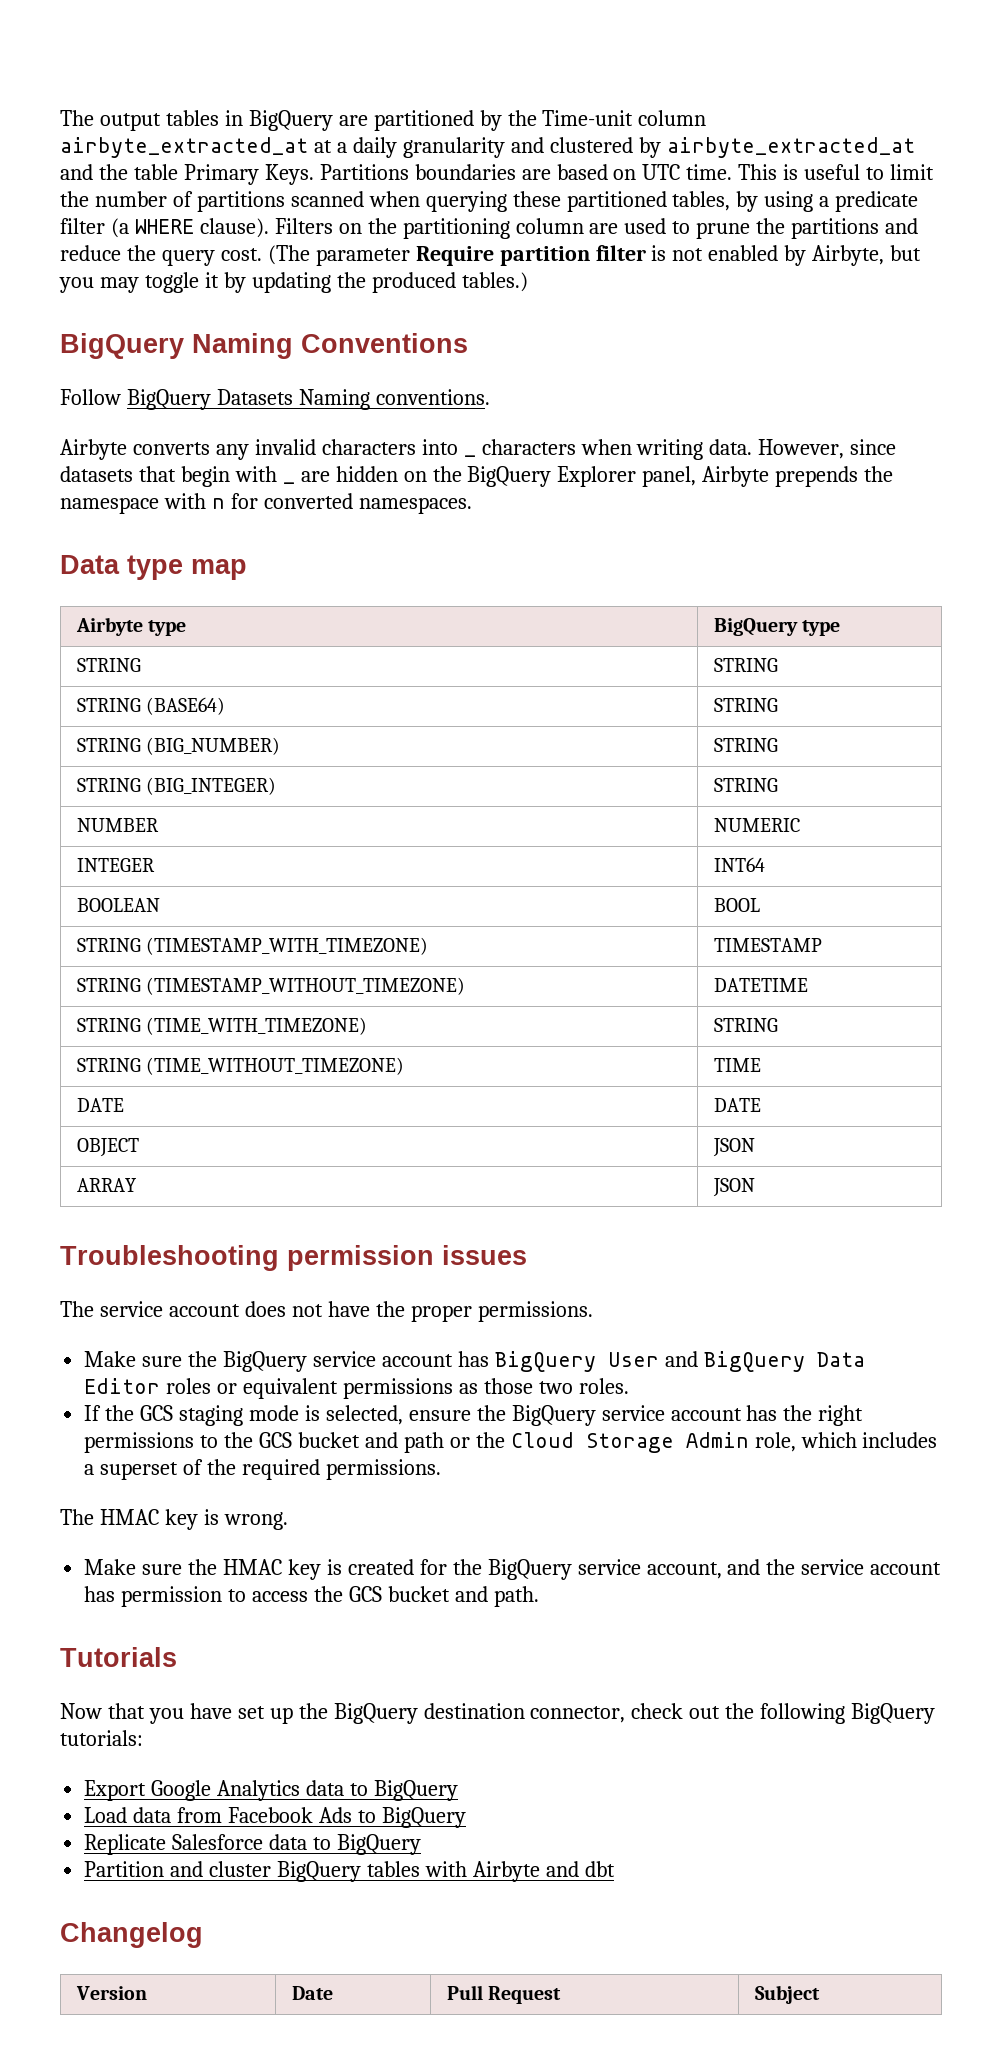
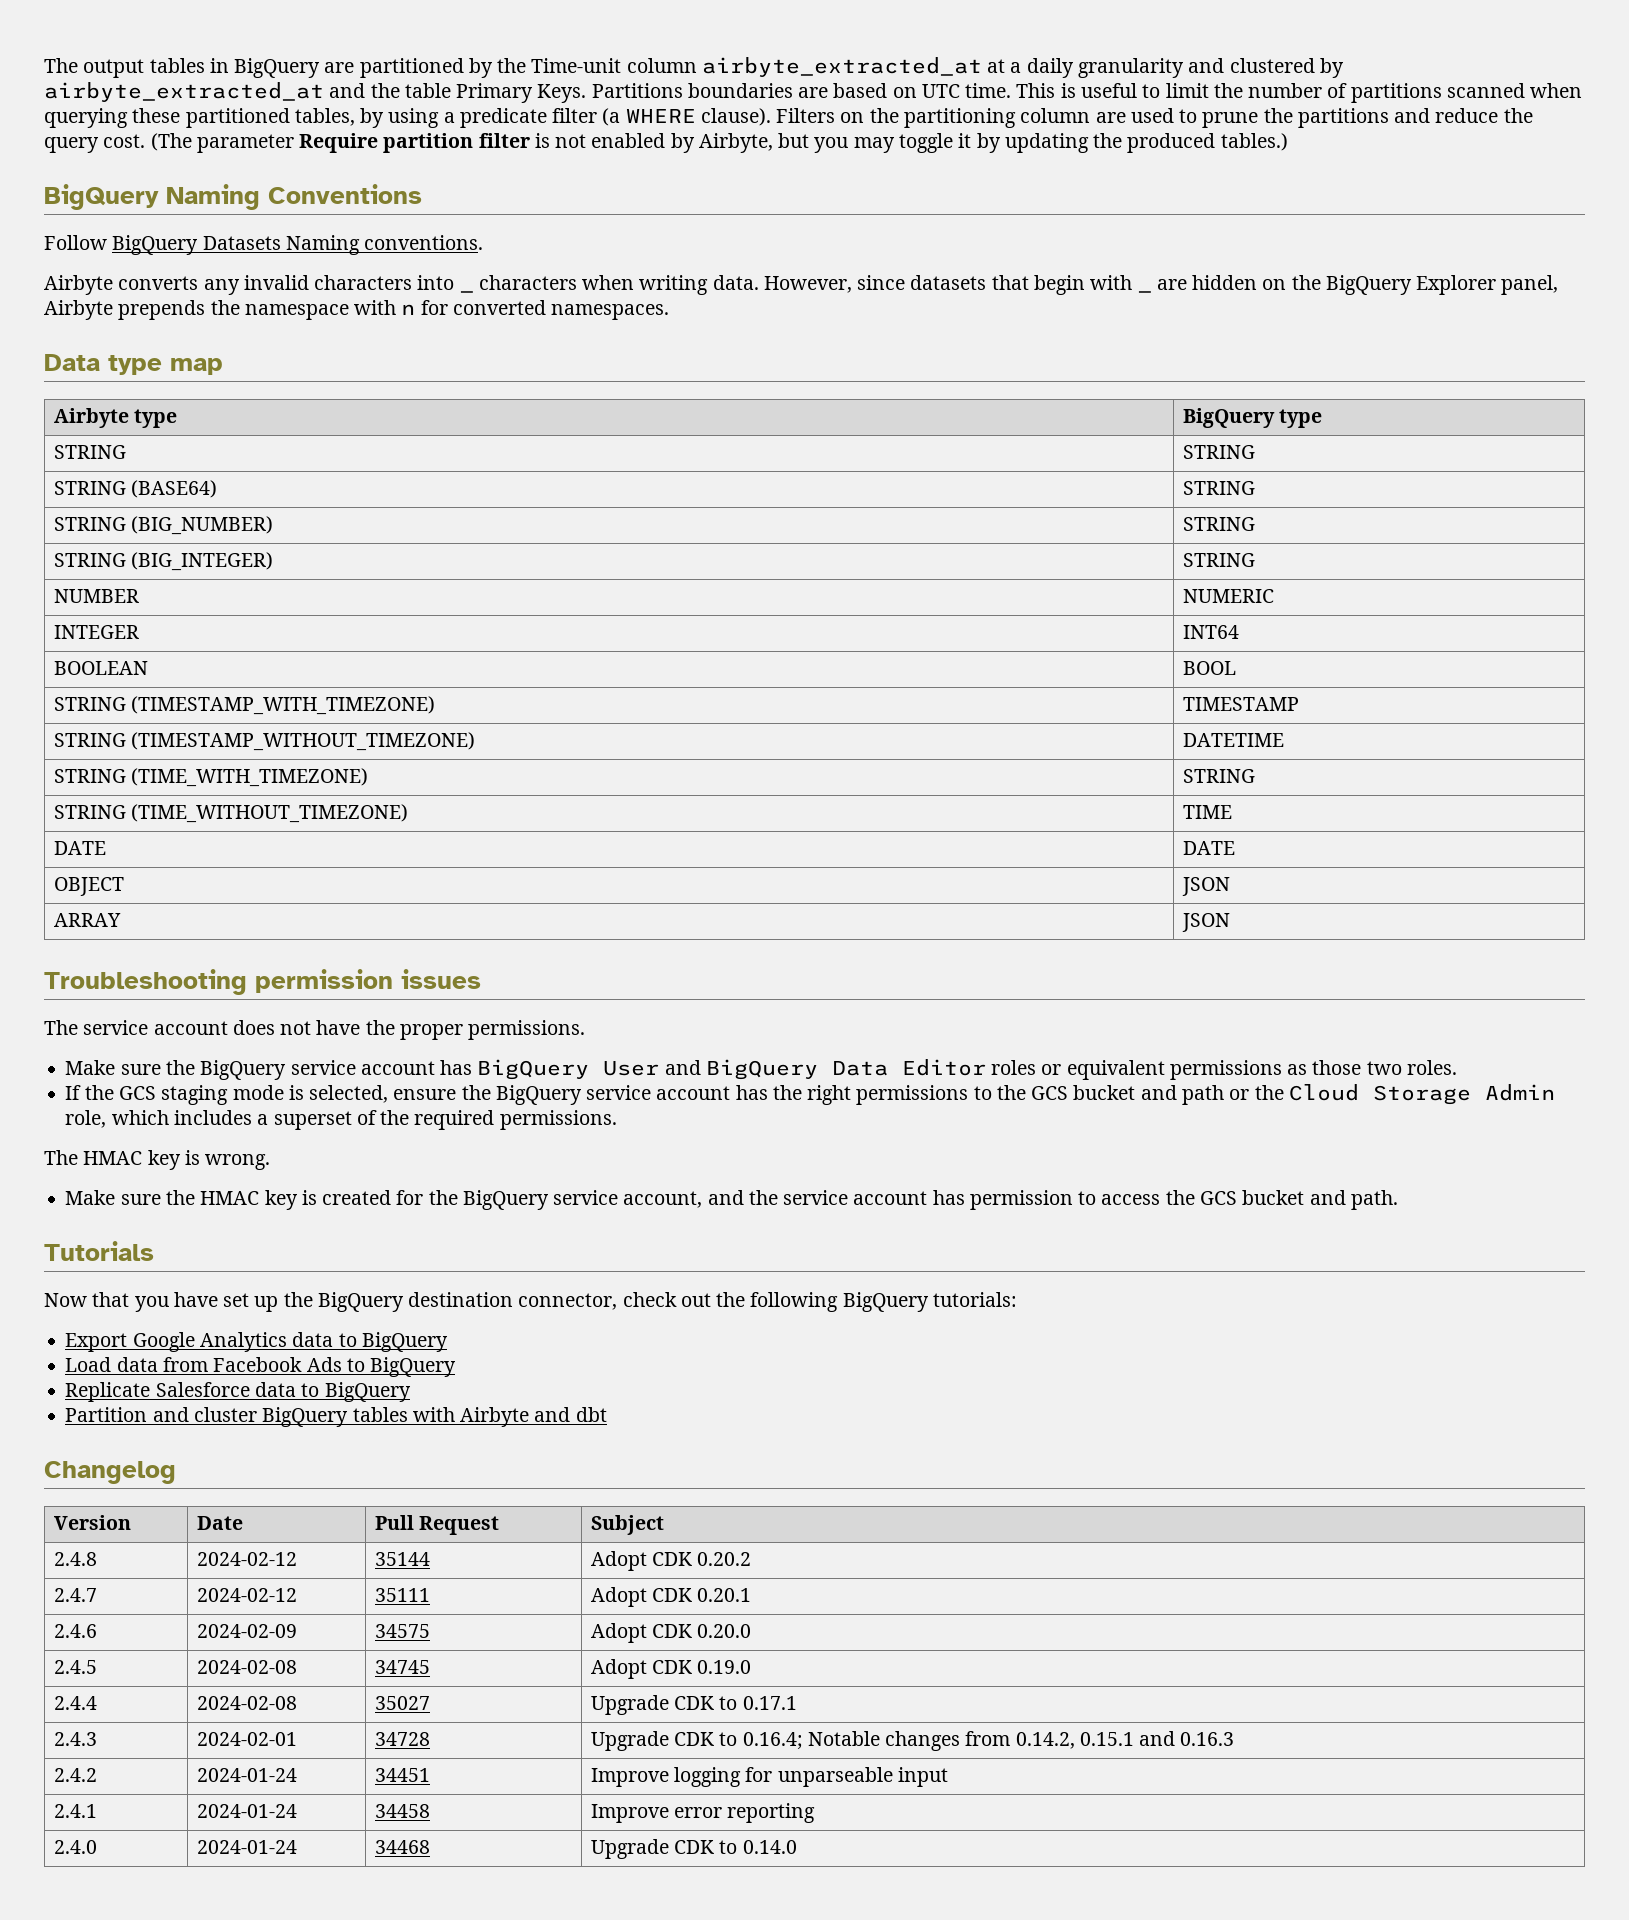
+ 2.4.8 | 2024-02-12 | 35144 | Adopt CDK 0.20.2
+ 2.4.7 | 2024-02-12 | 35111 | Adopt CDK 0.20.1
+ 2.4.6 | 2024-02-09 | 34575 | Adopt CDK 0.20.0
+ 2.4.5 | 2024-02-08 | 34745 | Adopt CDK 0.19.0
+ 2.4.4 | 2024-02-08 | 35027 | Upgrade CDK to 0.17.1
+ 2.4.3 | 2024-02-01 | 34728 | Upgrade CDK to 0.16.4; Notable changes from 0.14.2, 0.15.1 and 0.16.3
+ 2.4.2 | 2024-01-24 | 34451 | Improve logging for unparseable input
+ 2.4.1 | 2024-01-24 | 34458 | Improve error reporting
+ 2.4.0 | 2024-01-24 | 34468 | Upgrade CDK to 0.14.0

